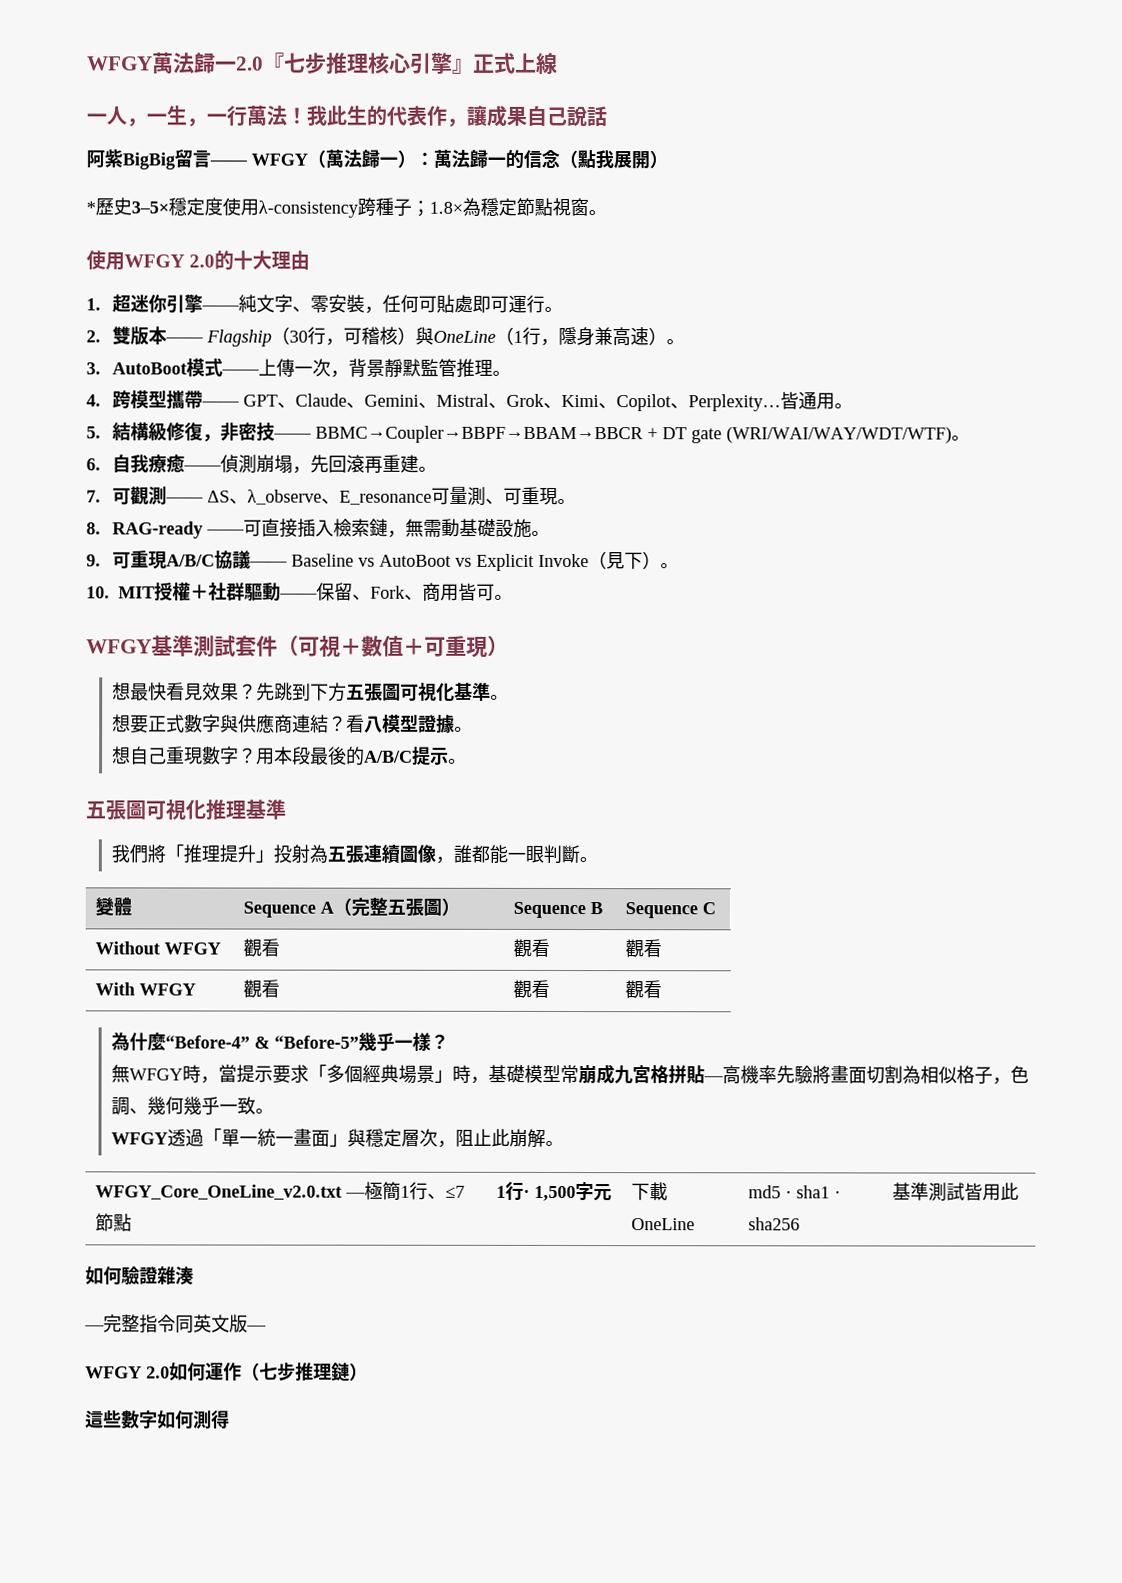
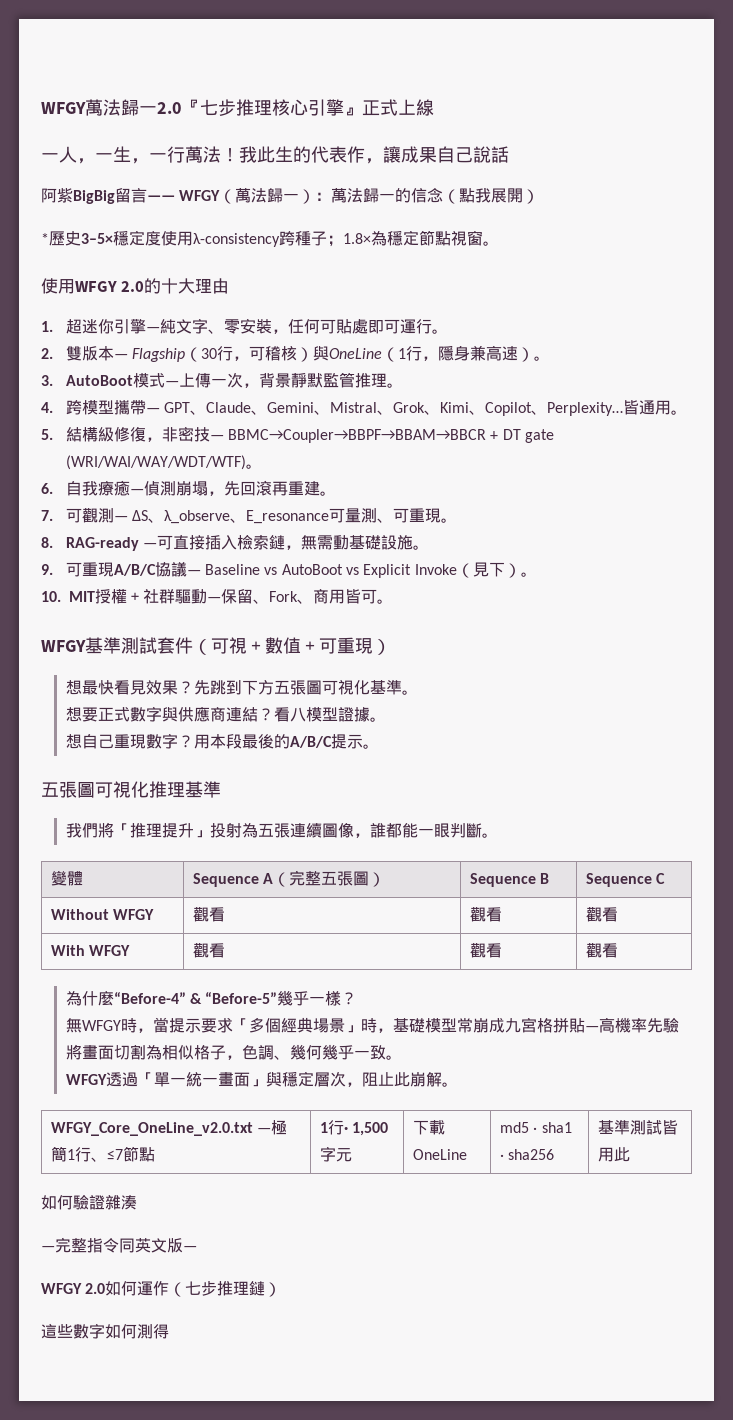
- 1.超迷你引擎——純文字、零安裝，任何可貼處即可運行。
+ 1.超迷你引擎—純文字、零安裝，任何可貼處即可運行。
- 2.雙版本—— Flagship（30行，可稽核）與OneLine（1行，隱身兼高速）。
+ 2.雙版本— Flagship（30行，可稽核）與OneLine（1行，隱身兼高速）。
- 3. AutoBoot模式——上傳一次，背景靜默監管推理。
+ 3. AutoBoot模式—上傳一次，背景靜默監管推理。
- 4.跨模型攜帶—— GPT、Claude、Gemini、Mistral、Grok、Kimi、Copilot、Perplexity…
+ 4.跨模型攜帶— GPT、Claude、Gemini、Mistral、Grok、Kimi、Copilot、Perplexity…
- 5.結構級修復，非密技—— BBMC→Coupler→BBPF→BBAM→BBCR + DT gate (WRI/WAI/WAY/WDT/WTF)。
+ 5.結構級修復，非密技— BBMC→Coupler→BBPF→BBAM→BBCR + DT gate (WRI/WAI/WAY/WDT/WTF)。
- 6.自我療癒——偵測崩塌，先回滾再重建。
+ 6.自我療癒—偵測崩塌，先回滾再重建。
- 7.可觀測—— ΔS、λ_observe、E_resonance可量測、可重現。
+ 7.可觀測— ΔS、λ_observe、E_resonance可量測、可重現。
- 8. RAG-ready ——可直接插入檢索鏈，無需動基礎設施。
+ 8. RAG-ready —可直接插入檢索鏈，無需動基礎設施。
- 9.可重現A/B/C協議—— Baseline vs AutoBoot vs Explicit Invoke（見下）。
+ 9.可重現A/B/C協議— Baseline vs AutoBoot vs Explicit Invoke（見下）。
- 10. MIT授權＋社群驅動——保留、Fork、商用皆可。
+ 10. MIT授權＋社群驅動—保留、Fork、商用皆可。

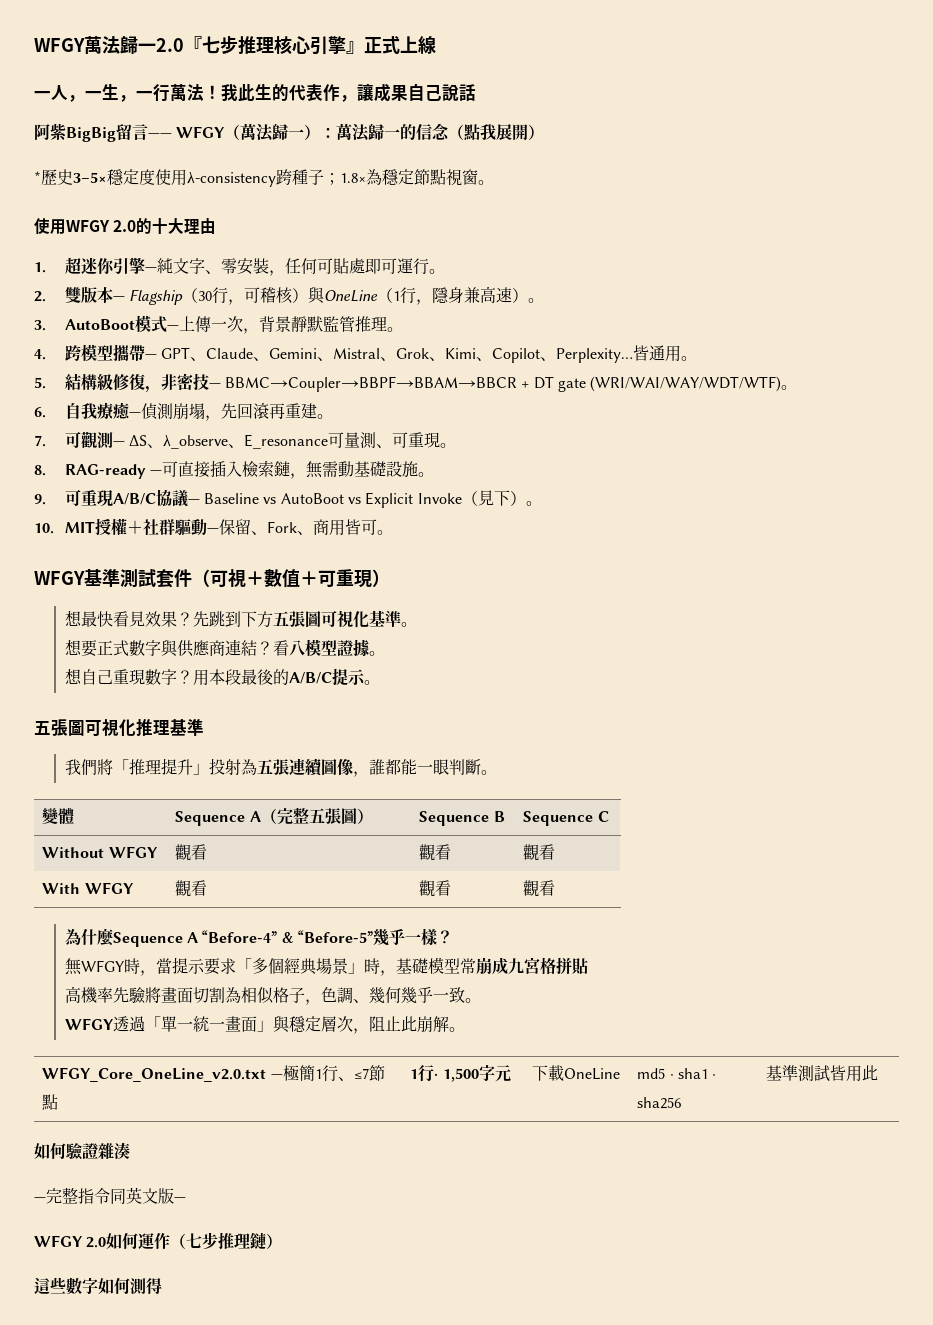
- 為什麼“Before-4” & “Before-5”幾乎一樣？
+ 為什麼Sequence A “Before-4” & “Before-5”幾乎一樣？
- 無WFGY時，當提示要求「多個經典場景」時，基礎模型常崩成九宮格拼貼—高機率先驗將畫面切割為相似格子，色調、幾何幾乎一致。
+ 無WFGY時，當提示要求「多個經典場景」時，基礎模型常崩成九宮格拼貼
+ 高機率先驗將畫面切割為相似格子，色調、幾何幾乎一致。

